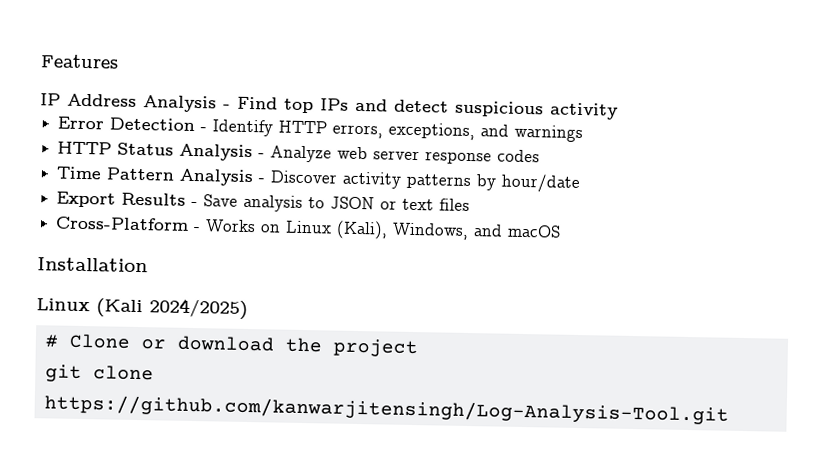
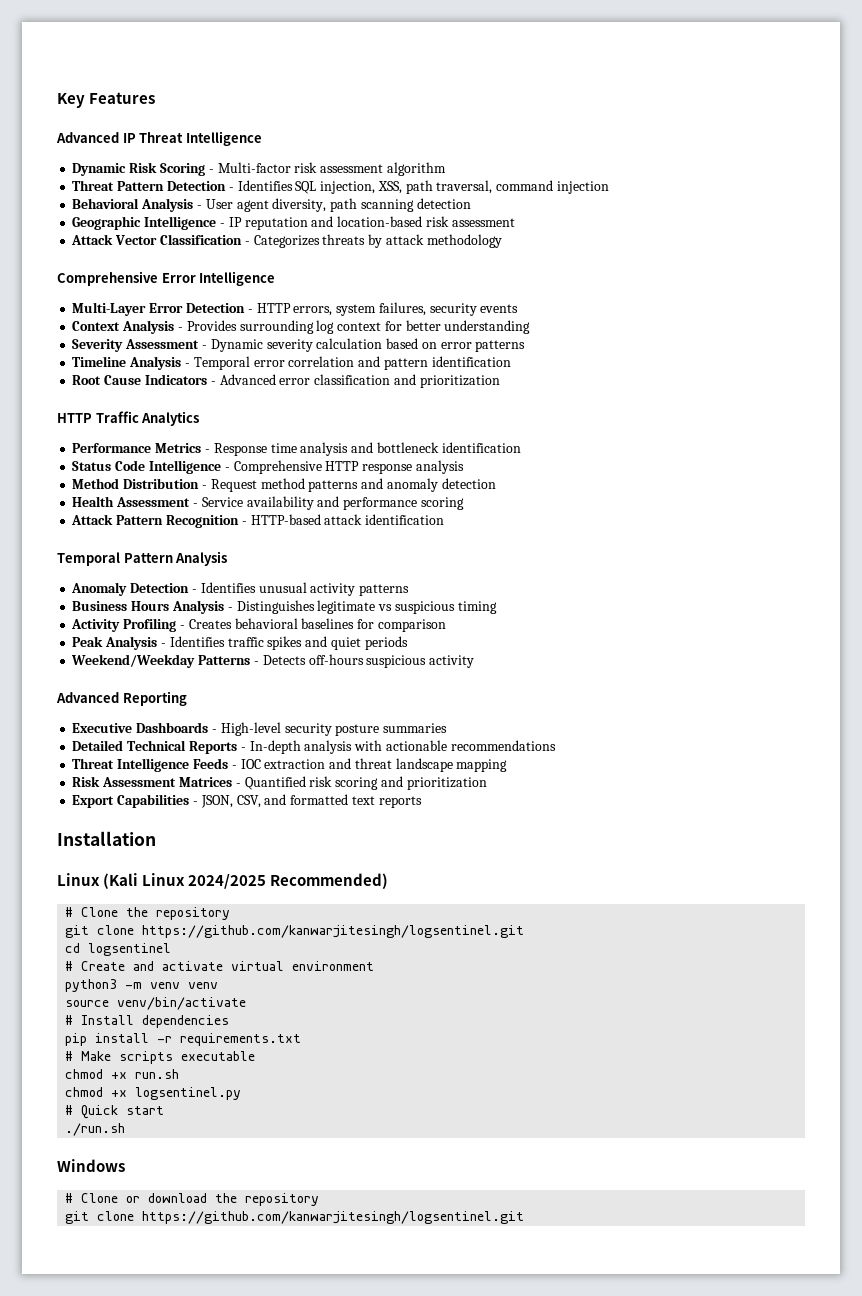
- Features
+ Key Features
- IP Address Analysis - Find top IPs and detect suspicious activity
- Error Detection - Identify HTTP errors, exceptions, and warnings
- HTTP Status Analysis - Analyze web server response codes
- Time Pattern Analysis - Discover activity patterns by hour/date
- Export Results - Save analysis to JSON or text files
- Cross-Platform - Works on Linux (Kali), Windows, and macOS
+ Advanced IP Threat Intelligence
+ Dynamic Risk Scoring - Multi-factor risk assessment algorithm
+ Threat Pattern Detection - Identifies SQL injection, XSS, path traversal, command injection
+ Behavioral Analysis - User agent diversity, path scanning detection
+ Geographic Intelligence - IP reputation and location-based risk assessment
+ Attack Vector Classification - Categorizes threats by attack methodology
+ Comprehensive Error Intelligence
+ Multi-Layer Error Detection - HTTP errors, system failures, security events
+ Context Analysis - Provides surrounding log context for better understanding
+ Severity Assessment - Dynamic severity calculation based on error patterns
+ Timeline Analysis - Temporal error correlation and pattern identification
+ Root Cause Indicators - Advanced error classification and prioritization
+ HTTP Traffic Analytics
+ Performance Metrics - Response time analysis and bottleneck identification
+ Status Code Intelligence - Comprehensive HTTP response analysis
+ Method Distribution - Request method patterns and anomaly detection
+ Health Assessment - Service availability and performance scoring
+ Attack Pattern Recognition - HTTP-based attack identification
+ Temporal Pattern Analysis
+ Anomaly Detection - Identifies unusual activity patterns
+ Business Hours Analysis - Distinguishes legitimate vs suspicious timing
+ Activity Profiling - Creates behavioral baselines for comparison
+ Peak Analysis - Identifies traffic spikes and quiet periods
+ Weekend/Weekday Patterns - Detects off-hours suspicious activity
+ Advanced Reporting
+ Executive Dashboards - High-level security posture summaries
+ Detailed Technical Reports - In-depth analysis with actionable recommendations
+ Threat Intelligence Feeds - IOC extraction and threat landscape mapping
+ Risk Assessment Matrices - Quantified risk scoring and prioritization
+ Export Capabilities - JSON, CSV, and formatted text reports
  Installation
- Linux (Kali 2024/2025)
+ Linux (Kali Linux 2024/2025 Recommended)
+ # Clone the repository
+ git clone https://github.com/kanwarjitesingh/logsentinel.git
+ cd logsentinel
+ # Create and activate virtual environment
+ python3 -m venv venv
+ source venv/bin/activate
+ # Install dependencies
+ pip install -r requirements.txt
+ # Make scripts executable
+ chmod +x run.sh
+ chmod +x logsentinel.py
+ # Quick start
+ ./run.sh
+ Windows
- # Clone or download the project
- git clone https://github.com/kanwarjitensingh/Log-Analysis-Tool.git
+ # Clone or download the repository
+ git clone https://github.com/kanwarjitesingh/logsentinel.git

